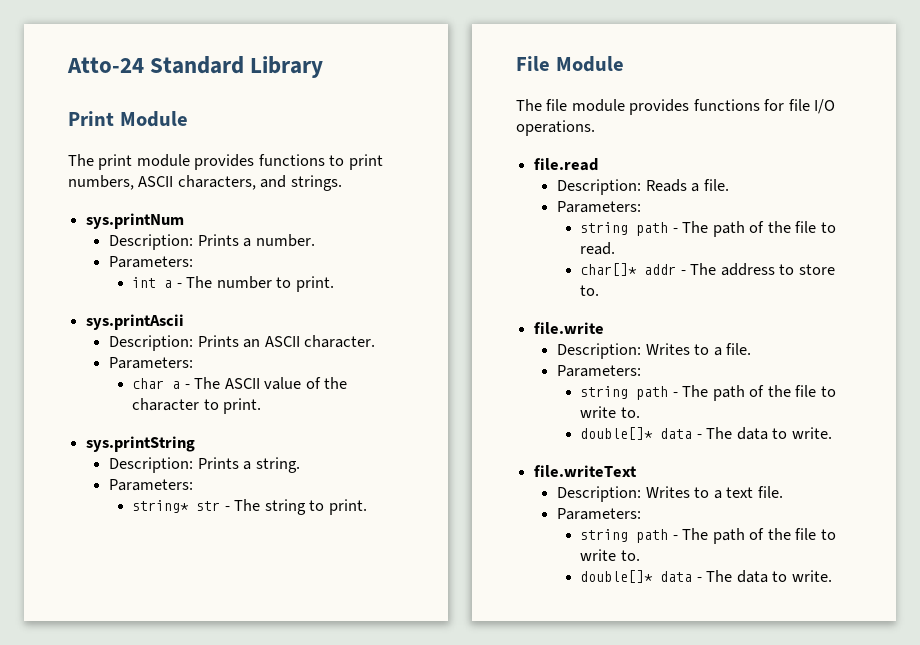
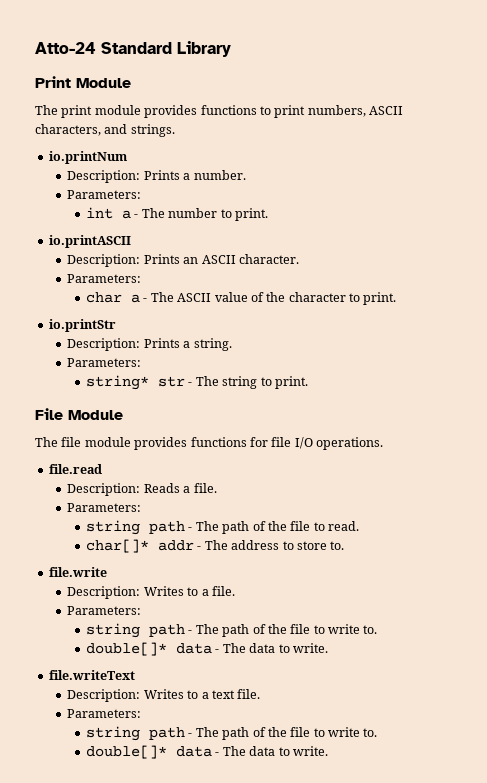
- sys.printNum
+ io.printNum
- sys.printAscii
+ io.printASCII
- sys.printString
+ io.printStr

